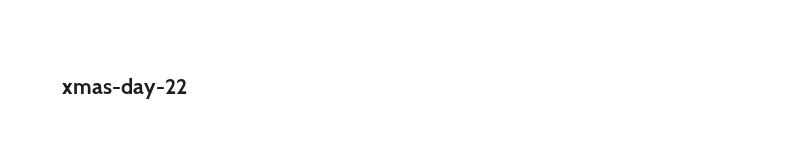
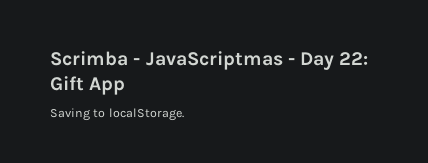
- xmas-day-22
+ Scrimba - JavaScriptmas - Day 22: Gift App
+ Saving to localStorage.

